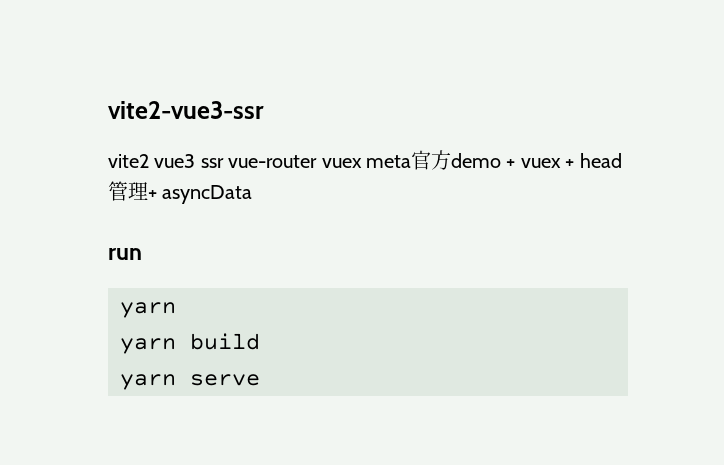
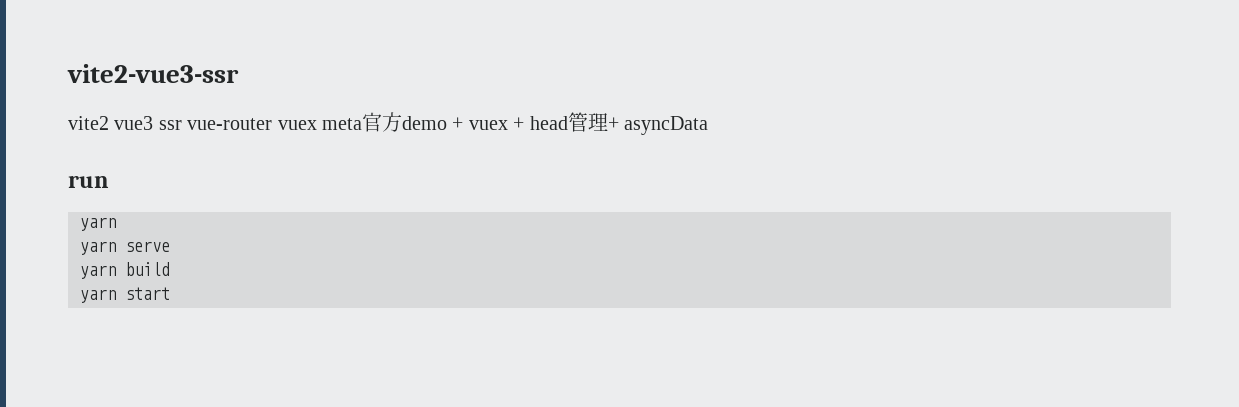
+ yarn serve
- yarn serve
+ yarn start

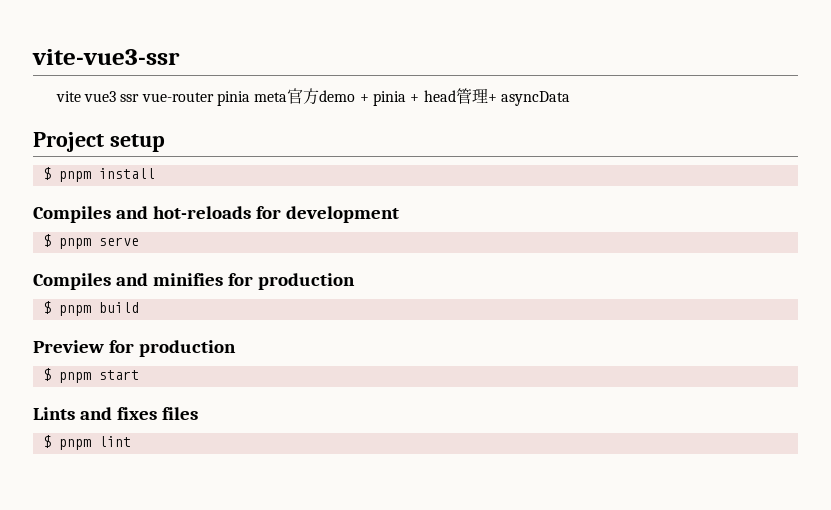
- vite2-vue3-ssr
- vite2 vue3 ssr vue-router vuex meta官方demo + vuex + head管理+ asyncData
+ vite-vue3-ssr
+ vite vue3 ssr vue-router pinia meta官方demo + pinia + head管理+ asyncData
- run
- yarn
- yarn serve
- yarn build
- yarn start
+ Project setup
+ $ pnpm install
+ Compiles and hot-reloads for development
+ $ pnpm serve
+ Compiles and minifies for production
+ $ pnpm build
+ Preview for production
+ $ pnpm start
+ Lints and fixes files
+ $ pnpm lint

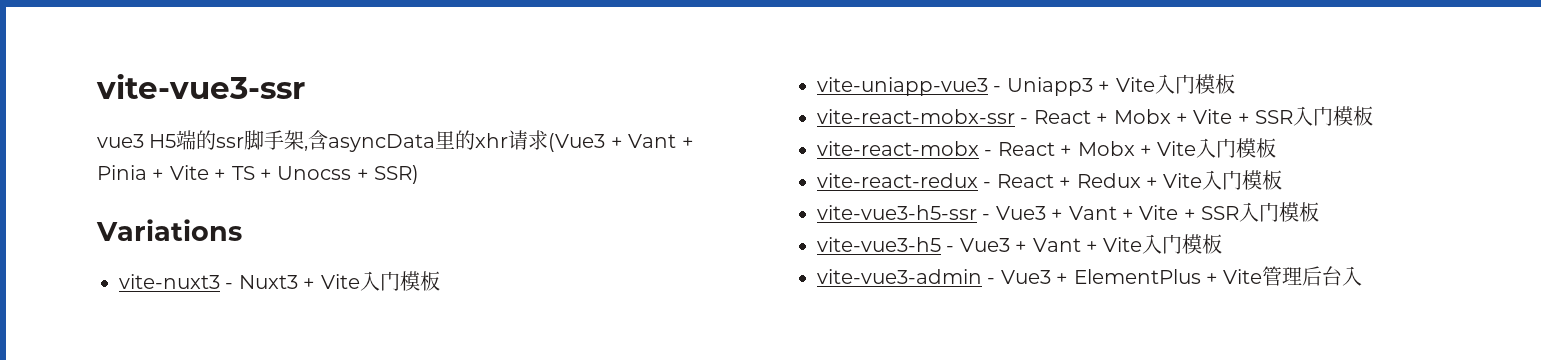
- vite vue3 ssr vue-router pinia meta官方demo + pinia + head管理+ asyncData
- Project setup
- $ pnpm install
- Compiles and hot-reloads for development
- $ pnpm serve
- Compiles and minifies for production
- $ pnpm build
- Preview for production
- $ pnpm start
- Lints and fixes files
- $ pnpm lint
+ vue3 H5端的ssr脚手架,含asyncData里的xhr请求(Vue3 + Vant + Pinia + Vite + TS + Unocss + SSR)
+ Variations
+ vite-nuxt3 - Nuxt3 + Vite入门模板
+ vite-uniapp-vue3 - Uniapp3 + Vite入门模板
+ vite-react-mobx-ssr - React + Mobx + Vite + SSR入门模板
+ vite-react-mobx - React + Mobx + Vite入门模板
+ vite-react-redux - React + Redux + Vite入门模板
+ vite-vue3-h5-ssr - Vue3 + Vant + Vite + SSR入门模板
+ vite-vue3-h5 - Vue3 + Vant + Vite入门模板
+ vite-vue3-admin - Vue3 + ElementPlus + Vite管理后台入

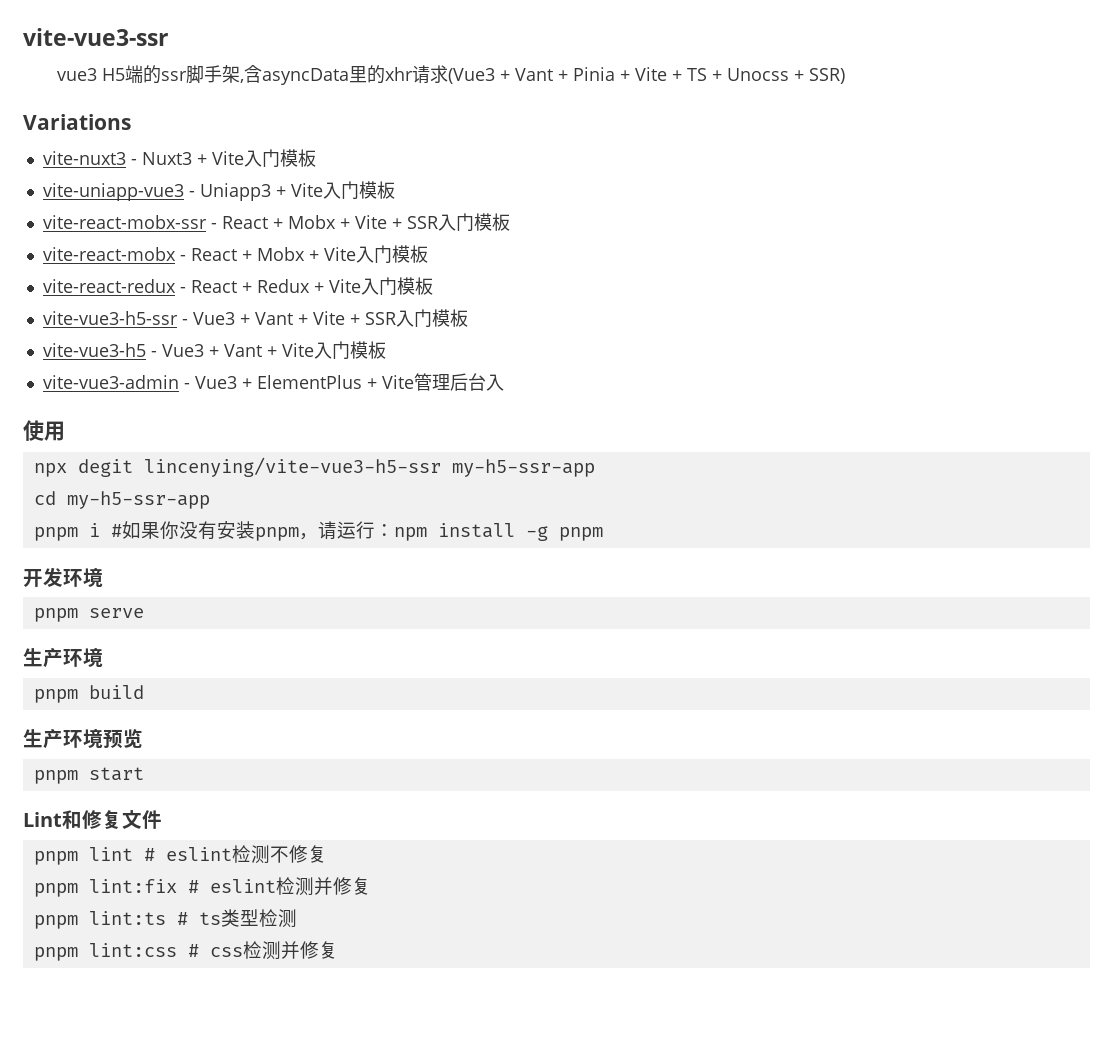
+ 使用
+ npx degit lincenying/vite-vue3-h5-ssr my-h5-ssr-app
+ cd my-h5-ssr-app
+ pnpm i #如果你没有安装pnpm，请运行：npm install -g pnpm
+ 开发环境
+ pnpm serve
+ 生产环境
+ pnpm build
+ 生产环境预览
+ pnpm start
+ Lint和修复文件
+ pnpm lint # eslint检测不修复
+ pnpm lint:fix # eslint检测并修复
+ pnpm lint:ts # ts类型检测
+ pnpm lint:css # css检测并修复

